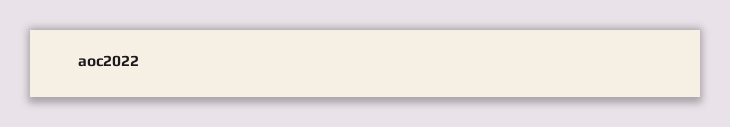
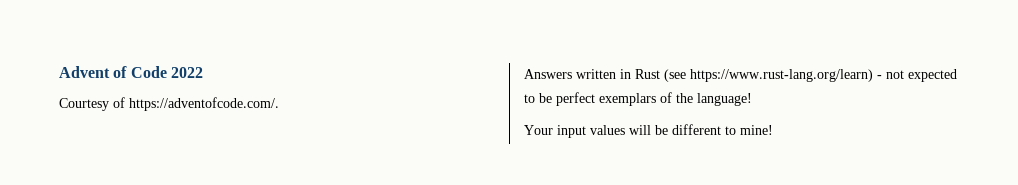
- aoc2022
+ Advent of Code 2022
+ Courtesy of https://adventofcode.com/.
+ Answers written in Rust (see https://www.rust-lang.org/learn) - not expected to be perfect exemplars of the language!
+ Your input values will be different to mine!

